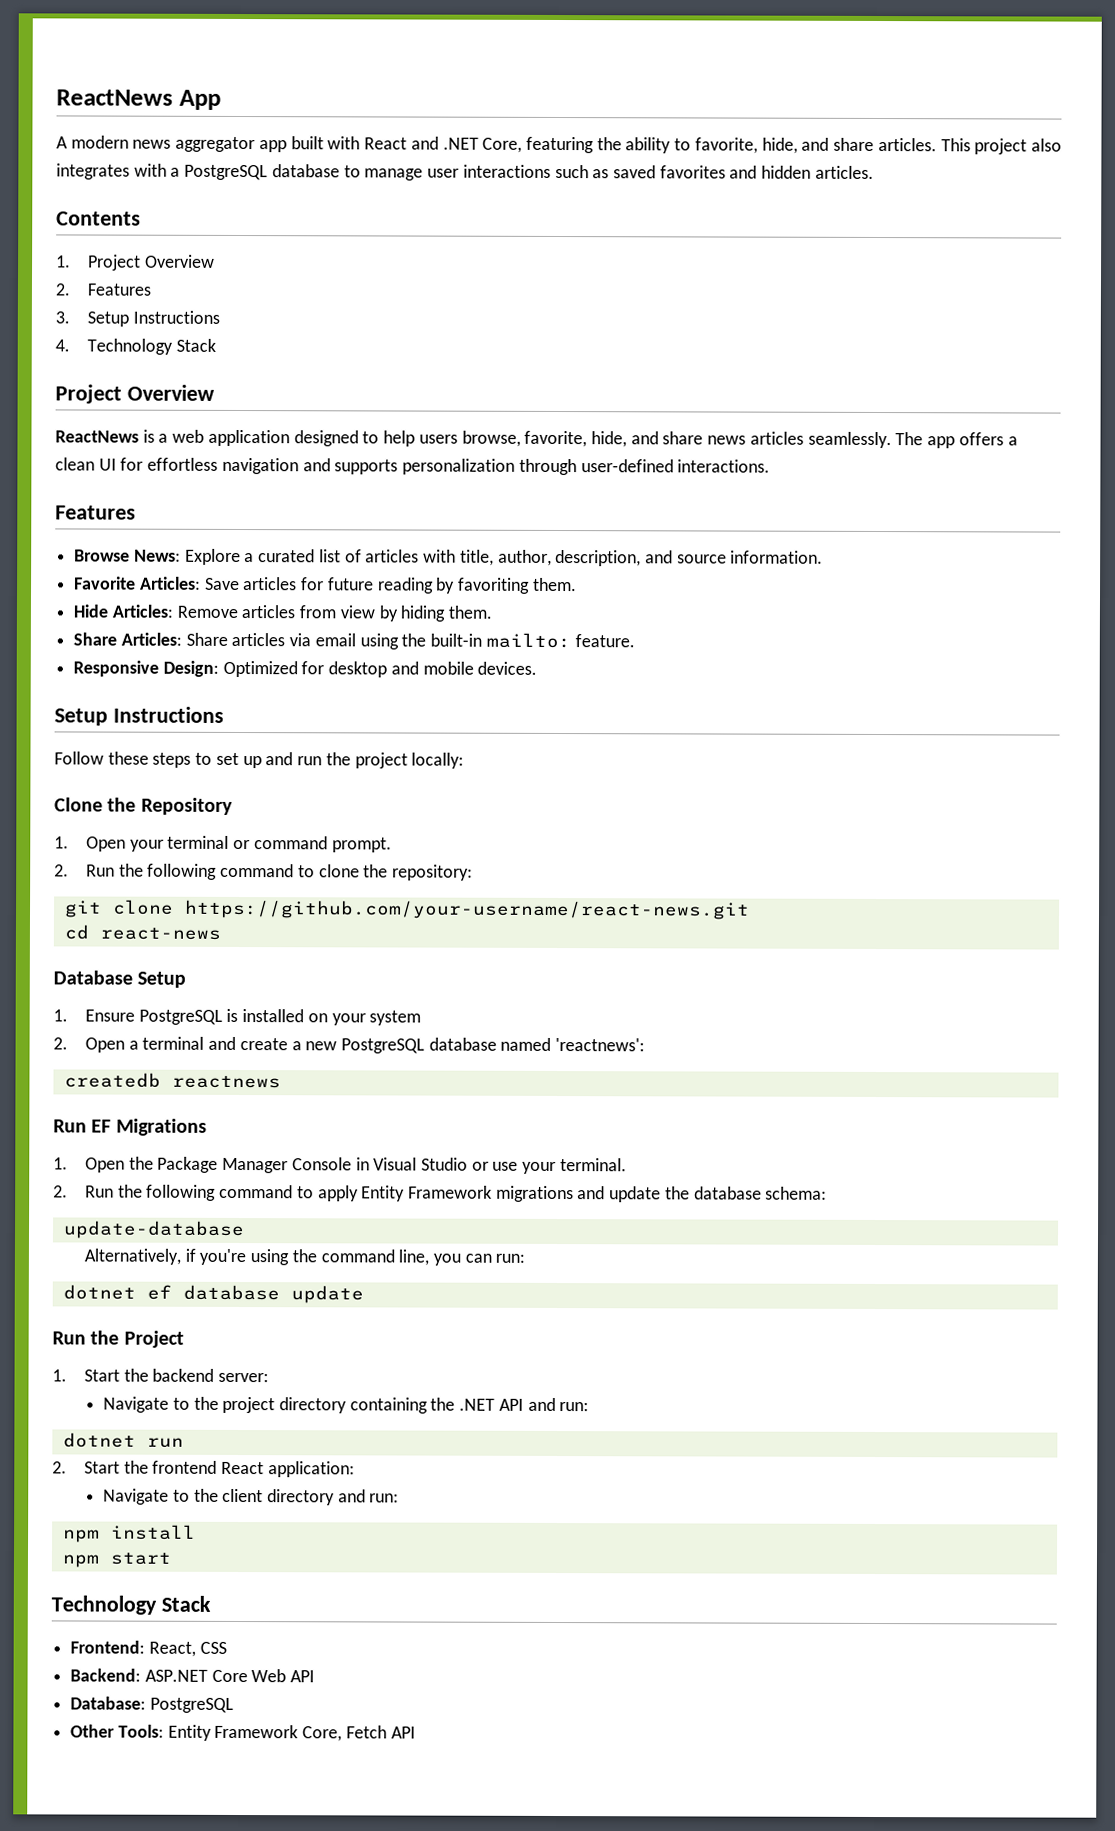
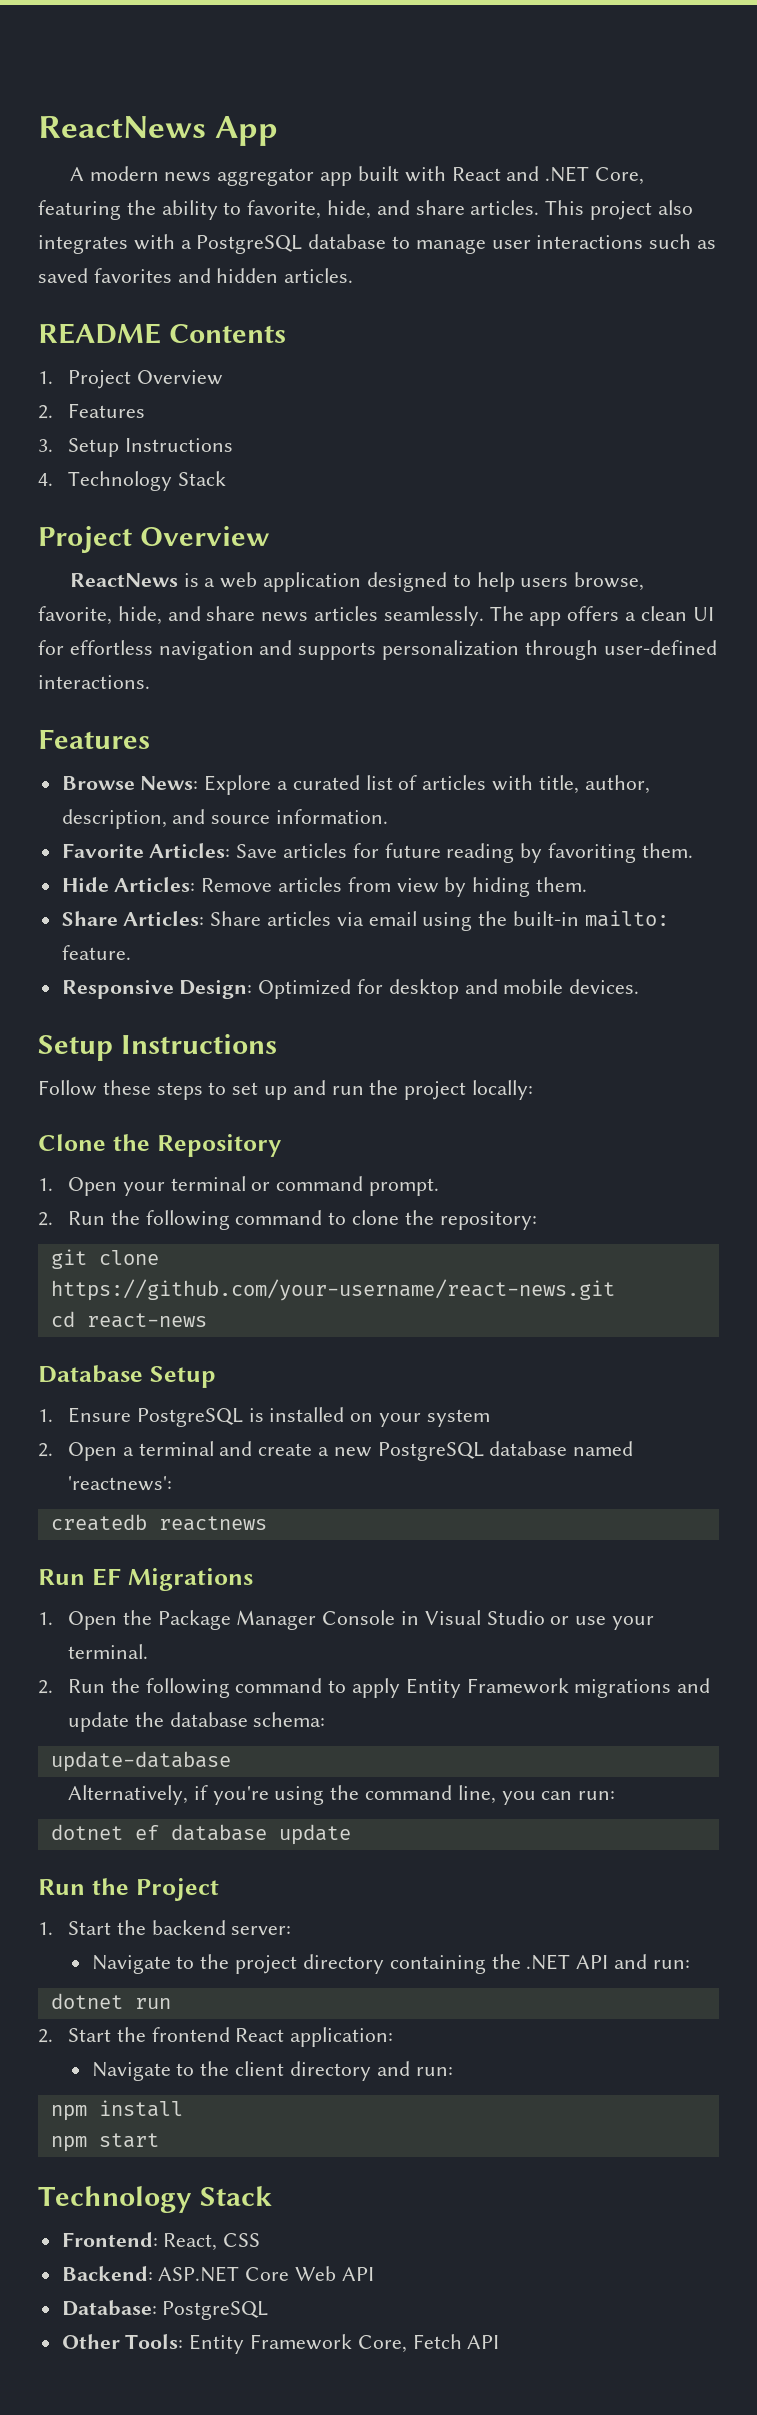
- Contents
+ README Contents

